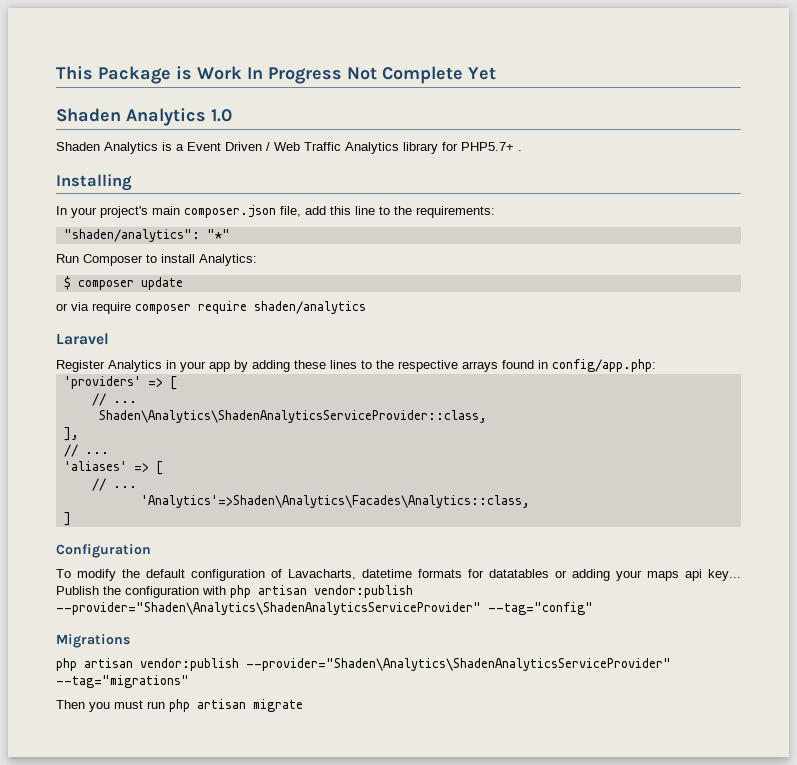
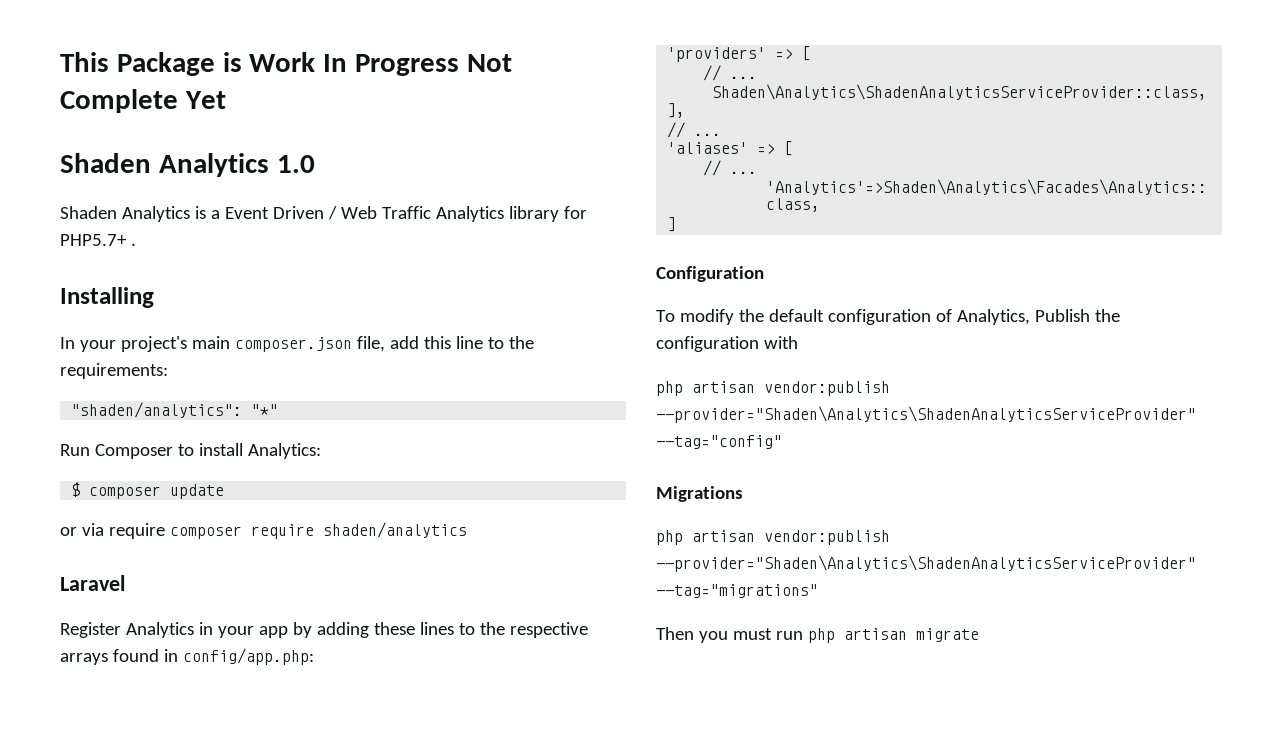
- To modify the default configuration of Lavacharts, datetime formats for datatables or adding your maps api key... Publish the configuration with php artisan vendor:publish --provider="Shaden\Analytics\ShadenAnalyticsServiceProvider" --tag="config"
+ To modify the default configuration of Analytics, Publish the configuration with
+ php artisan vendor:publish --provider="Shaden\Analytics\ShadenAnalyticsServiceProvider" --tag="config"

